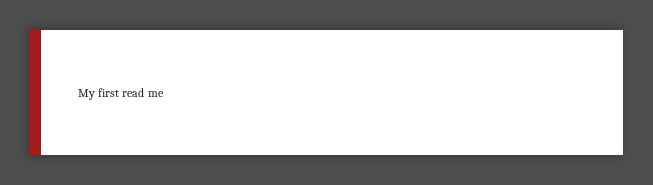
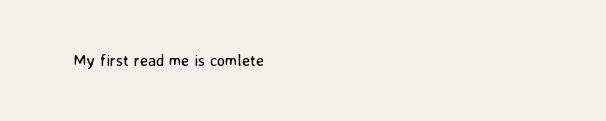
- My first read me
+ My first read me is comlete

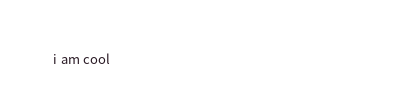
- My first read me is comlete
+ i am cool

